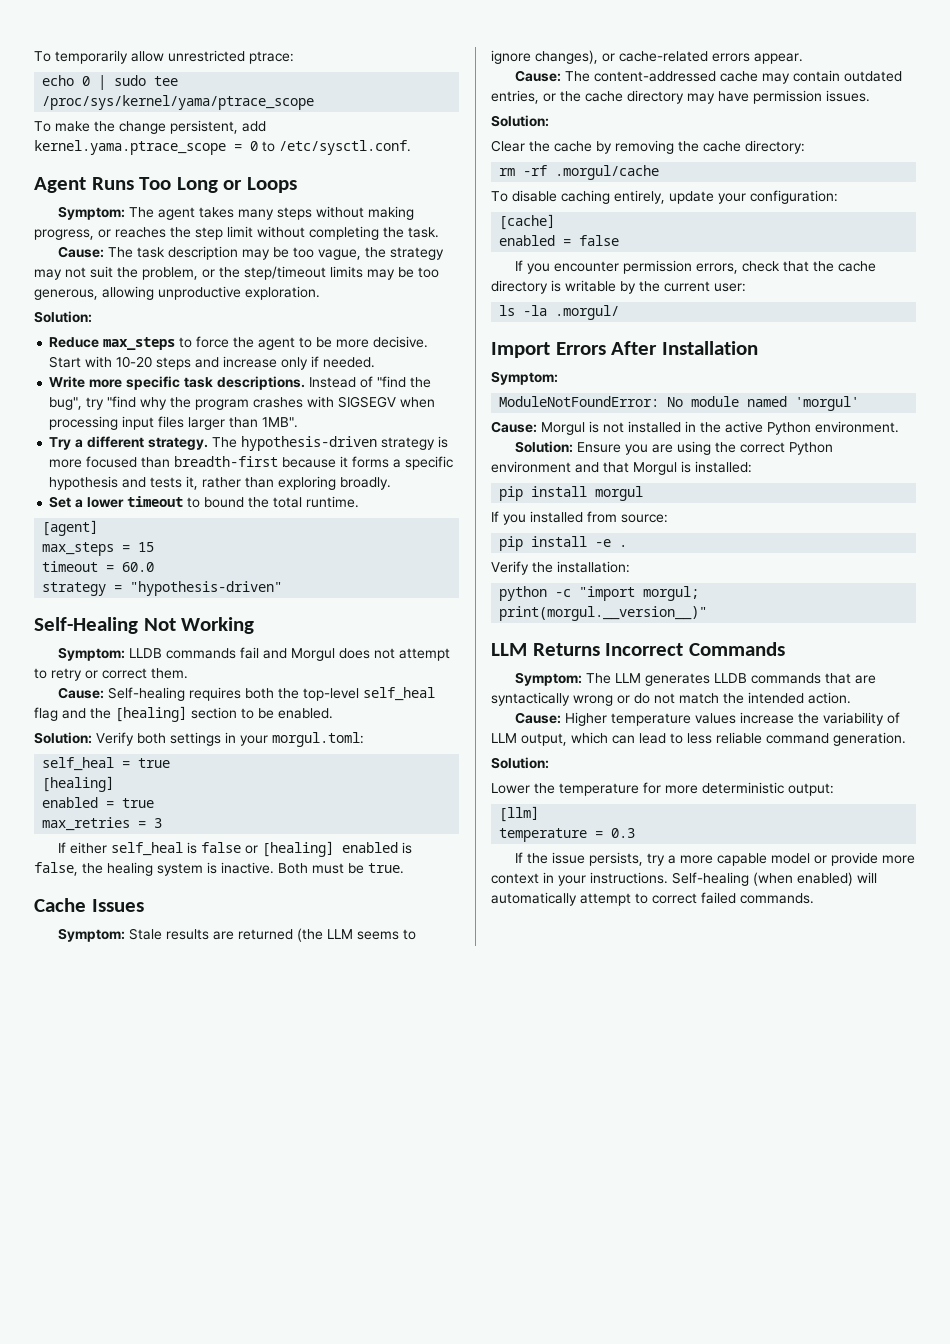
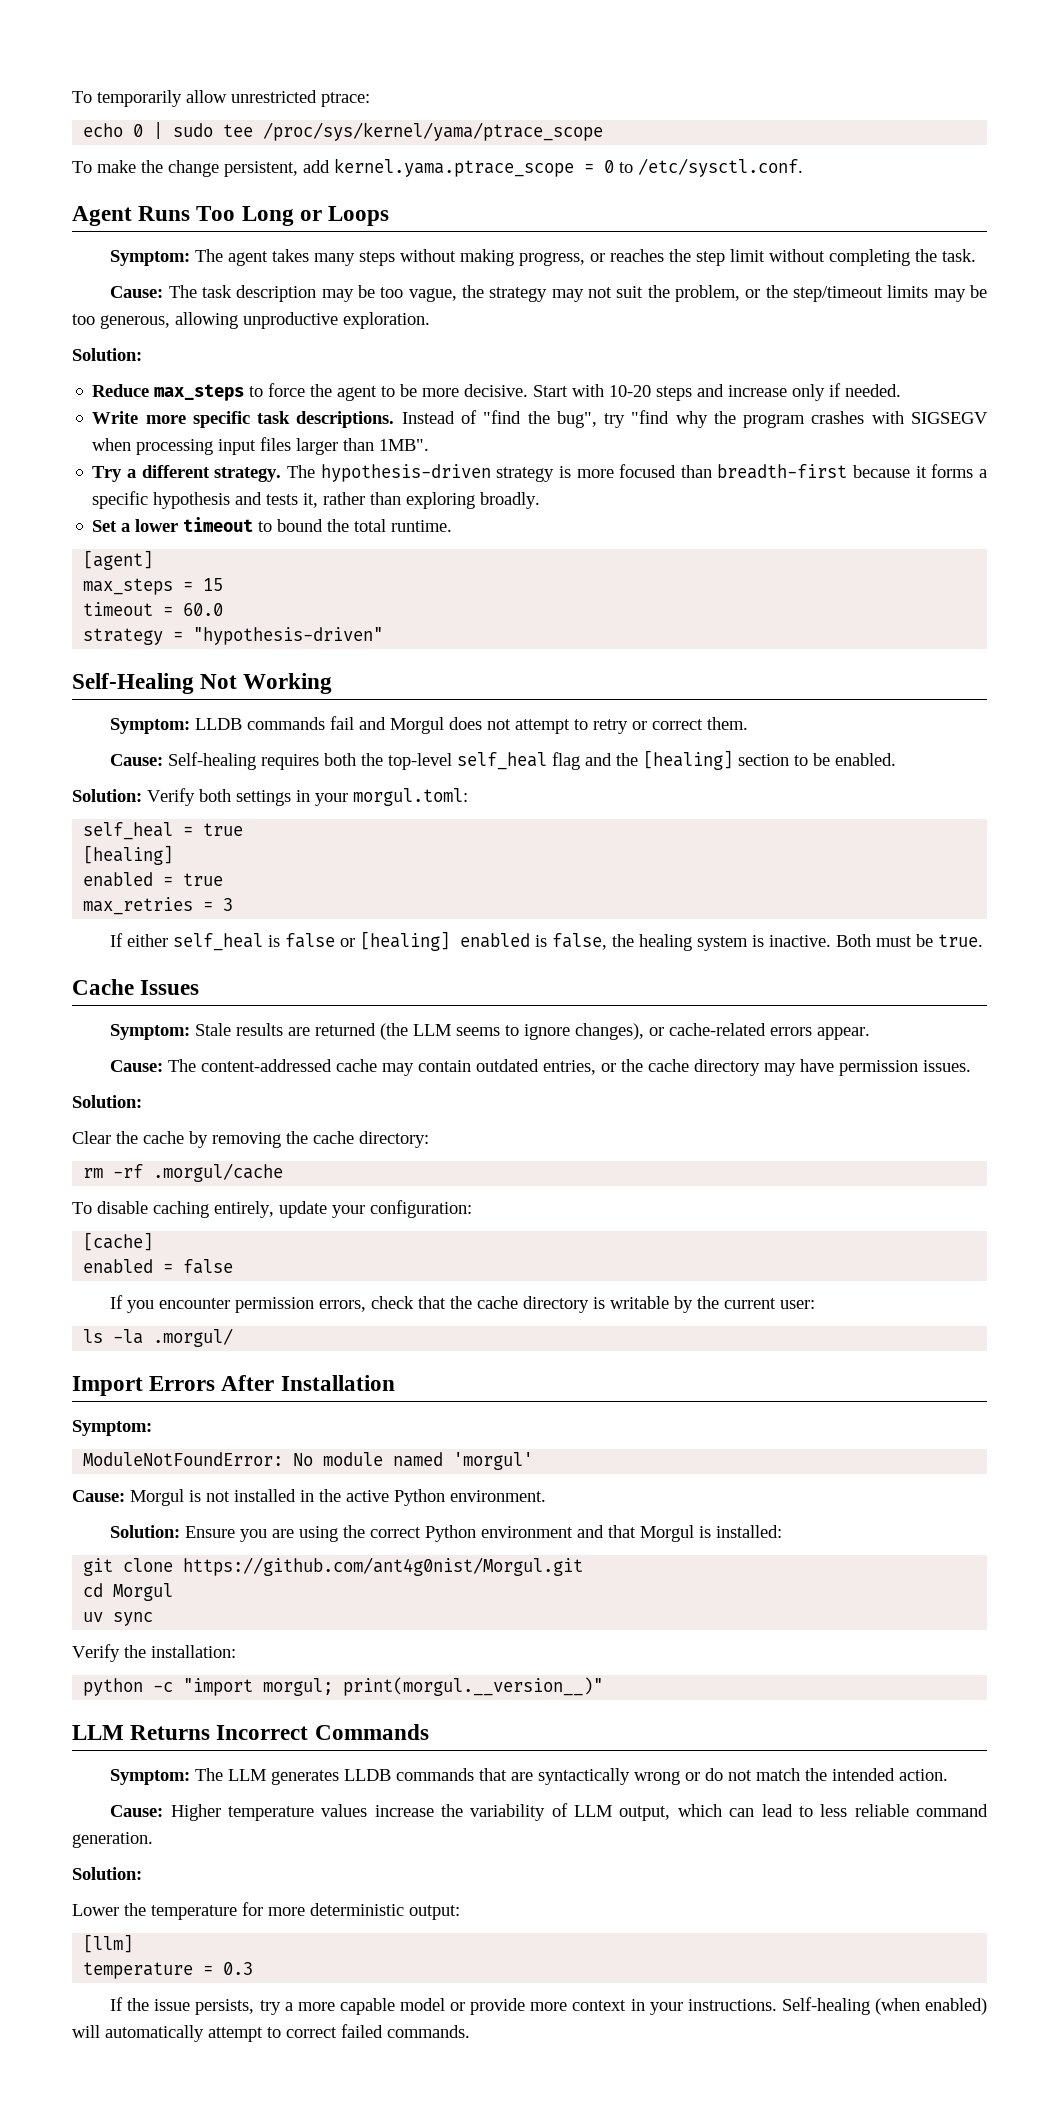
- pip install morgul
- If you installed from source:
- pip install -e .
+ git clone https://github.com/ant4g0nist/Morgul.git
+ cd Morgul
+ uv sync

